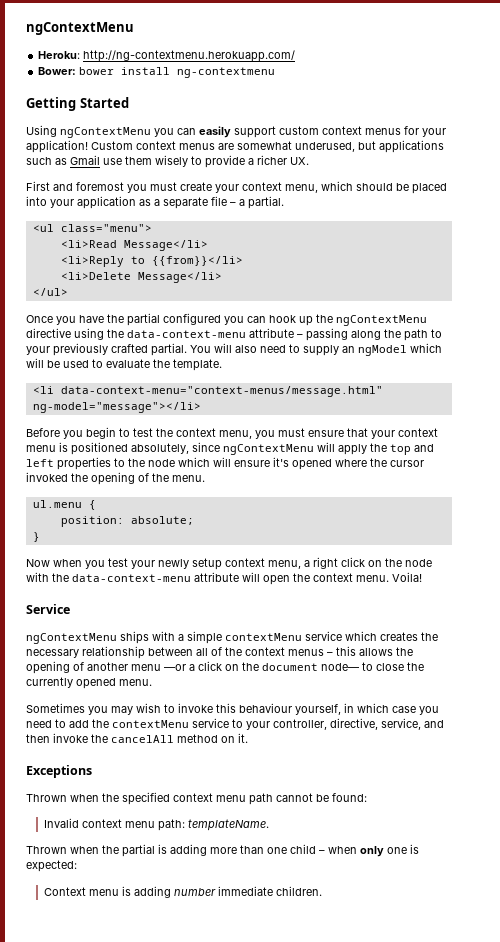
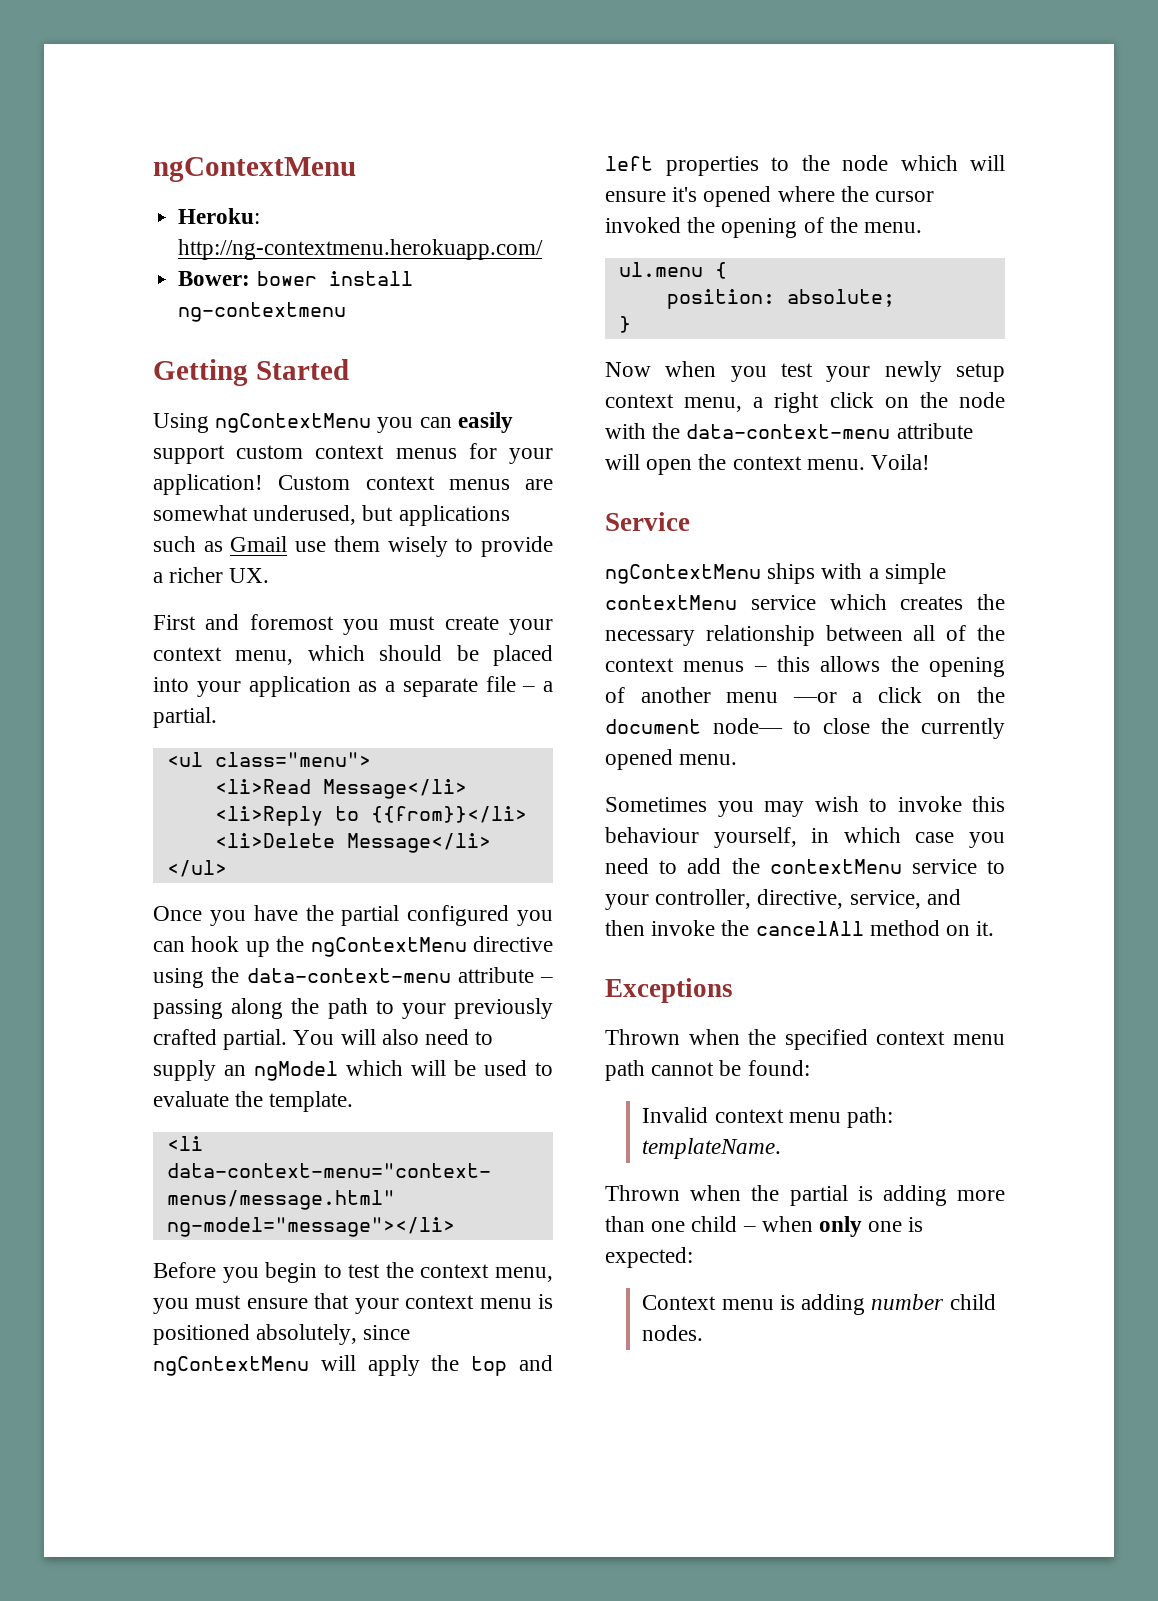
- Context menu is adding number immediate children.
+ Context menu is adding number child nodes.

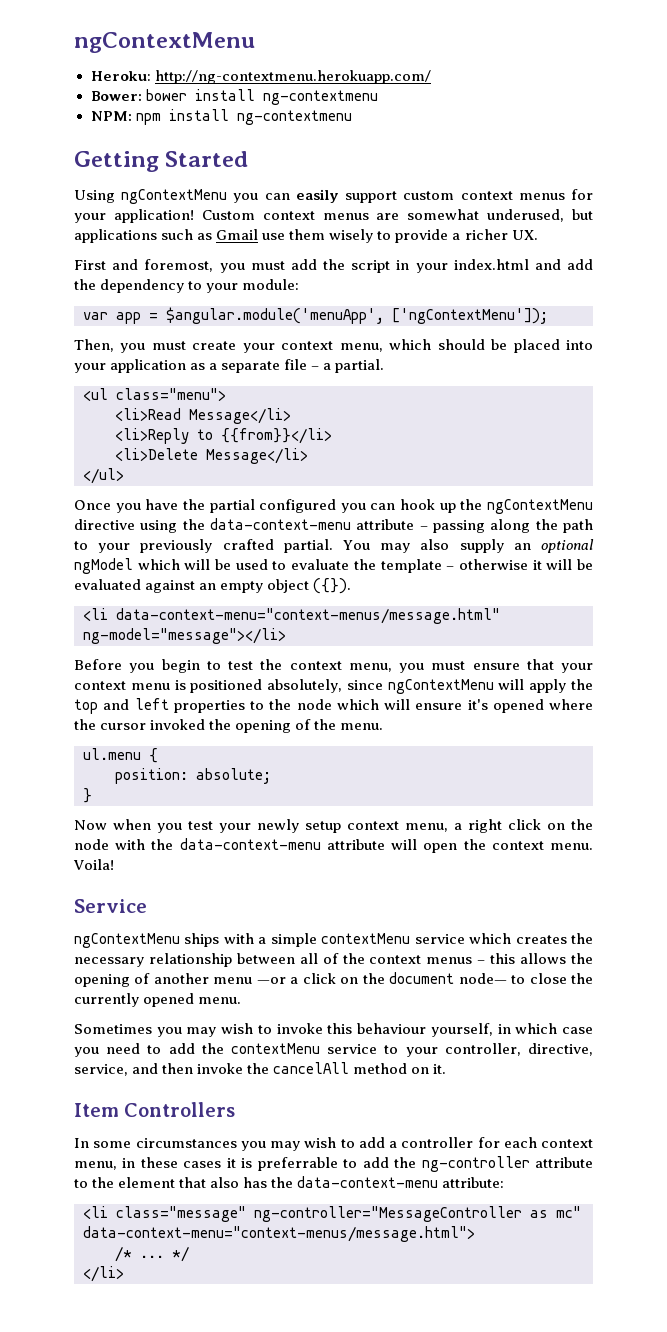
+ NPM: npm install ng-contextmenu
- First and foremost you must create your context menu, which should be placed into your application as a separate file – a partial.
+ First and foremost, you must add the script in your index.html and add the dependency to your module:
+ var app = $angular.module('menuApp', ['ngContextMenu']);
+ Then, you must create your context menu, which should be placed into your application as a separate file – a partial.
- You will also need to supply an ngModel which will be used to evaluate the template.
+ You may also supply an optional ngModel which will be used to evaluate the template – otherwise it will be evaluated against an empty object ({}).
- Exceptions
- Thrown when the specified context menu path cannot be found:
- Invalid context menu path: templateName.
- Thrown when the partial is adding more than one child – when only one is expected:
- Context menu is adding number child nodes.
+ Item Controllers
+ In some circumstances you may wish to add a controller for each context menu, in these cases it is preferrable to add the ng-controller attribute to the element that also has the data-context-menu attribute:
+ <li class="message" ng-controller="MessageController as mc" data-context-menu="context-menus/message.html">
+ /* ... */
+ </li>

